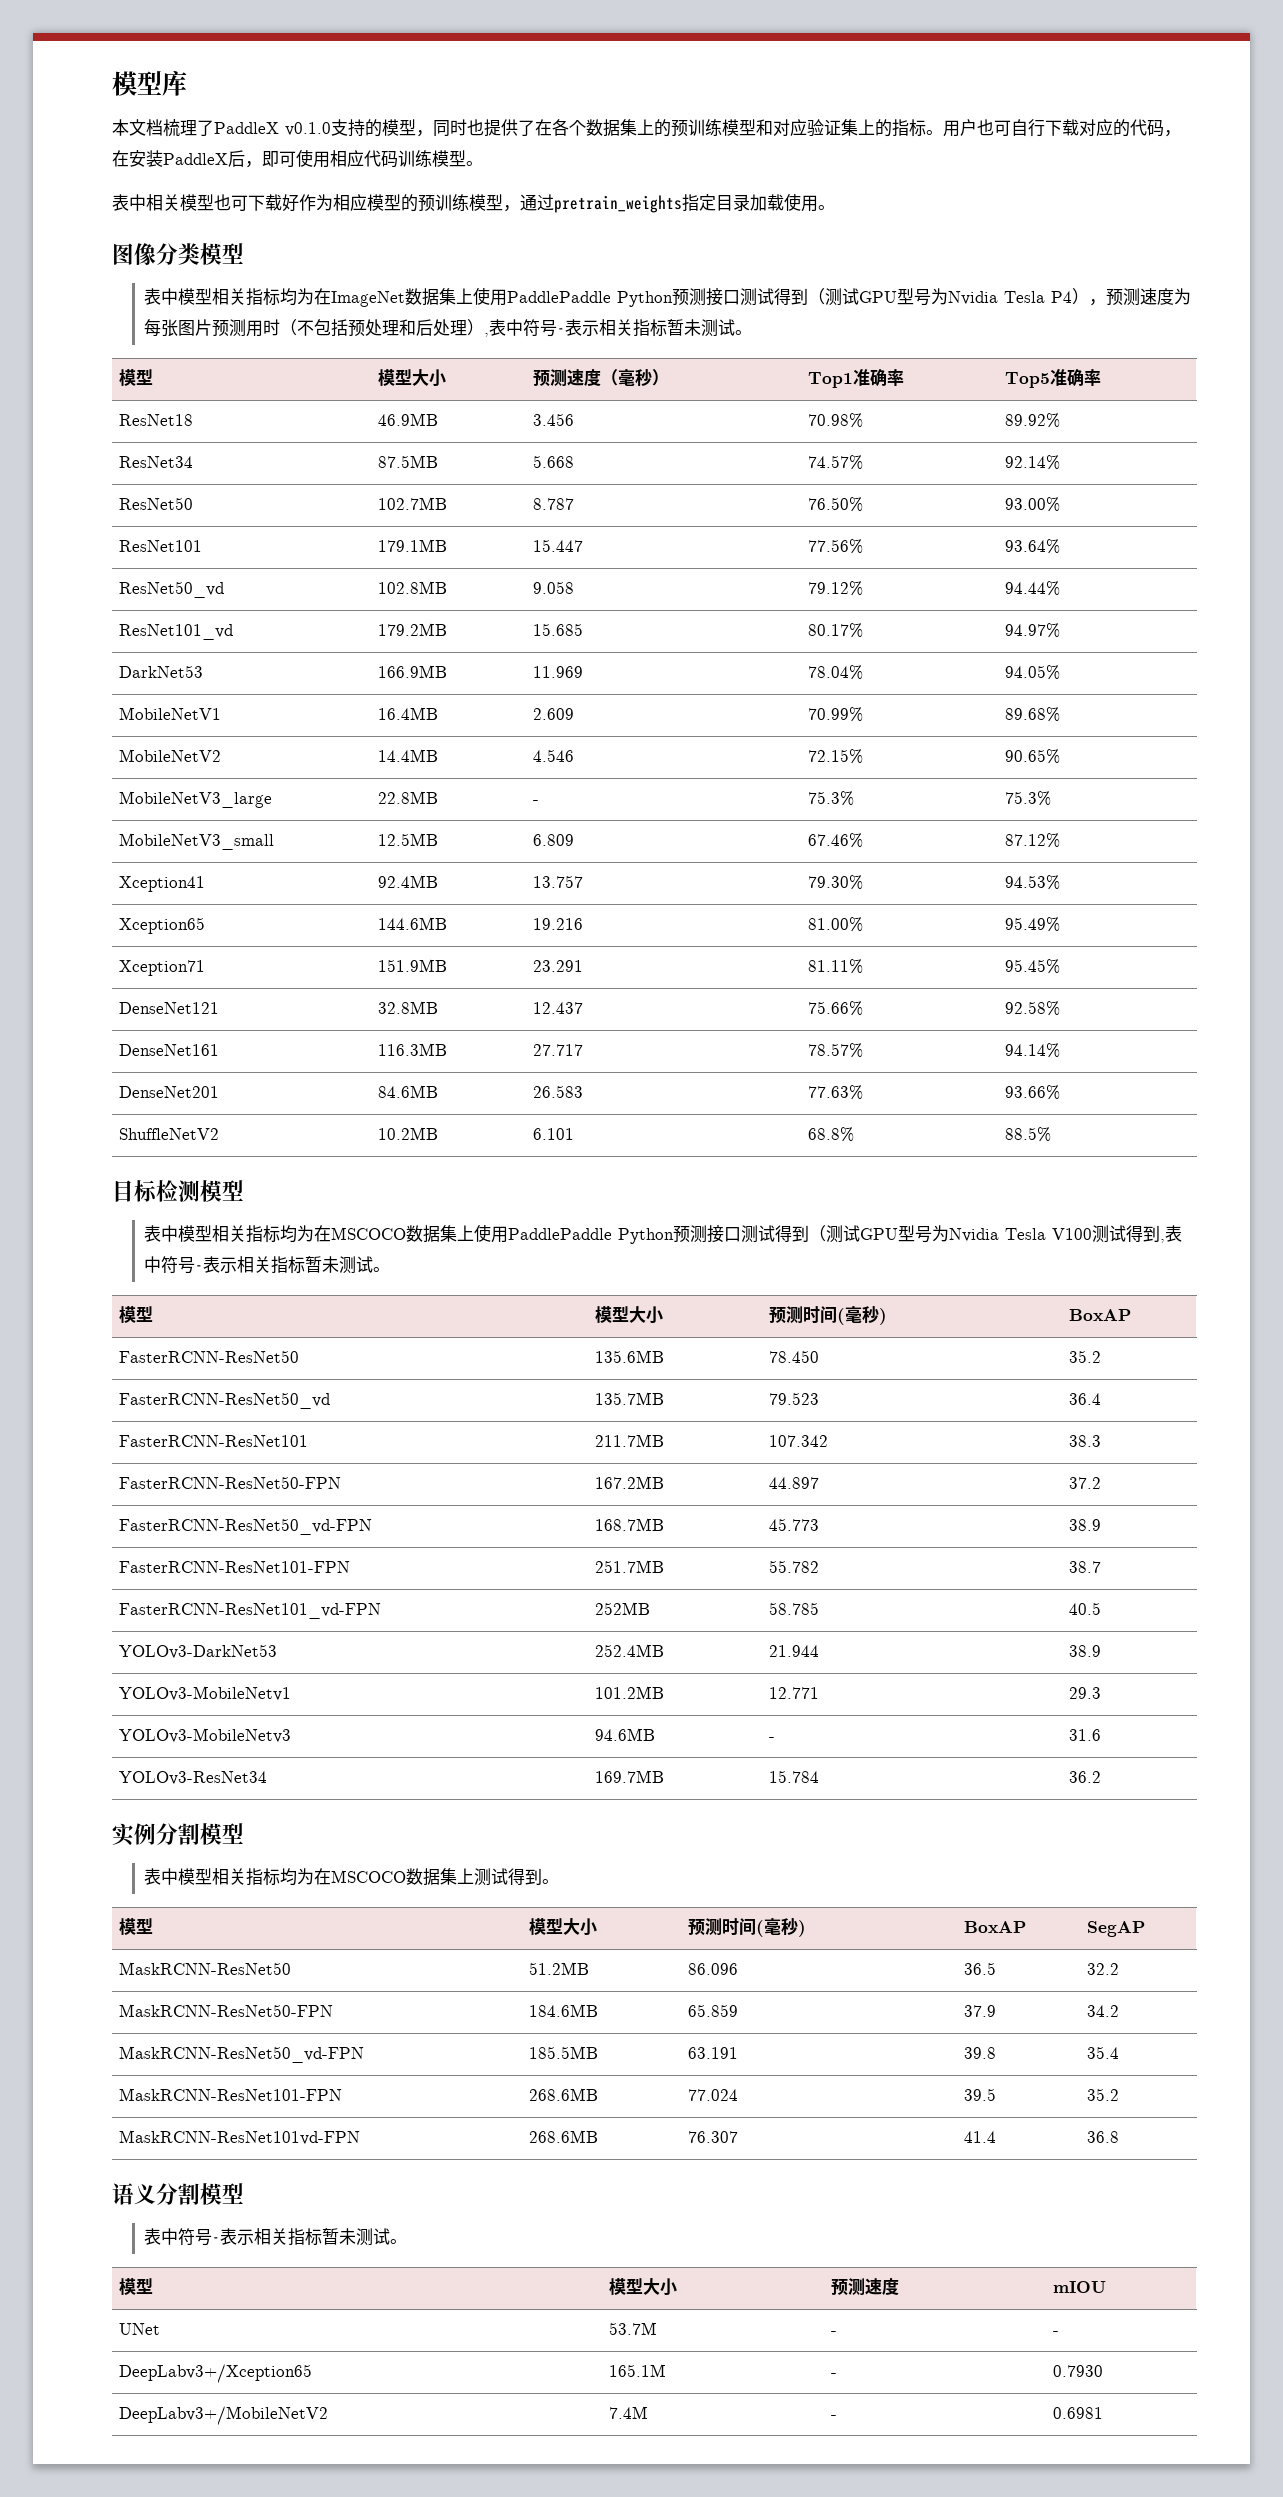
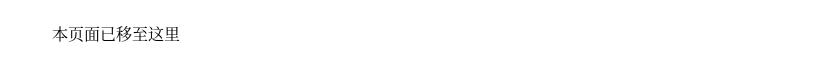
- 模型库
- 本文档梳理了PaddleX v0.1.0支持的模型，同时也提供了在各个数据集上的预训练模型和对应验证集上的指标。用户也可自行下载对应的代码，在安装PaddleX后，即可使用相应代码训练模型。
- 表中相关模型也可下载好作为相应模型的预训练模型，通过pretrain_weights指定目录加载使用。
- 图像分类模型
- 表中模型相关指标均为在ImageNet数据集上使用PaddlePaddle Python预测接口测试得到（测试GPU型号为Nvidia Tesla P4），预测速度为每张图片预测用时（不包括预处理和后处理）,表中符号-表示相关指标暂未测试。
- 模型 | 模型大小 | 预测速度（毫秒） | Top1准确率 | Top5准确率
- ResNet18 | 46.9MB | 3.456 | 70.98% | 89.92%
- ResNet34 | 87.5MB | 5.668 | 74.57% | 92.14%
- ResNet50 | 102.7MB | 8.787 | 76.50% | 93.00%
- ResNet101 | 179.1MB | 15.447 | 77.56% | 93.64%
- ResNet50_vd | 102.8MB | 9.058 | 79.12% | 94.44%
- ResNet101_vd | 179.2MB | 15.685 | 80.17% | 94.97%
- DarkNet53 | 166.9MB | 11.969 | 78.04% | 94.05%
- MobileNetV1 | 16.4MB | 2.609 | 70.99% | 89.68%
- MobileNetV2 | 14.4MB | 4.546 | 72.15% | 90.65%
- MobileNetV3_large | 22.8MB | - | 75.3% | 75.3%
- MobileNetV3_small | 12.5MB | 6.809 | 67.46% | 87.12%
- Xception41 | 92.4MB | 13.757 | 79.30% | 94.53%
- Xception65 | 144.6MB | 19.216 | 81.00% | 95.49%
- Xception71 | 151.9MB | 23.291 | 81.11% | 95.45%
- DenseNet121 | 32.8MB | 12.437 | 75.66% | 92.58%
- DenseNet161 | 116.3MB | 27.717 | 78.57% | 94.14%
- DenseNet201 | 84.6MB | 26.583 | 77.63% | 93.66%
- ShuffleNetV2 | 10.2MB | 6.101 | 68.8% | 88.5%
- 目标检测模型
- 表中模型相关指标均为在MSCOCO数据集上使用PaddlePaddle Python预测接口测试得到（测试GPU型号为Nvidia Tesla V100测试得到,表中符号-表示相关指标暂未测试。
- 模型 | 模型大小 | 预测时间(毫秒) | BoxAP
- FasterRCNN-ResNet50 | 135.6MB | 78.450 | 35.2
- FasterRCNN-ResNet50_vd | 135.7MB | 79.523 | 36.4
- FasterRCNN-ResNet101 | 211.7MB | 107.342 | 38.3
- FasterRCNN-ResNet50-FPN | 167.2MB | 44.897 | 37.2
- FasterRCNN-ResNet50_vd-FPN | 168.7MB | 45.773 | 38.9
- FasterRCNN-ResNet101-FPN | 251.7MB | 55.782 | 38.7
- FasterRCNN-ResNet101_vd-FPN | 252MB | 58.785 | 40.5
- YOLOv3-DarkNet53 | 252.4MB | 21.944 | 38.9
- YOLOv3-MobileNetv1 | 101.2MB | 12.771 | 29.3
- YOLOv3-MobileNetv3 | 94.6MB | - | 31.6
- YOLOv3-ResNet34 | 169.7MB | 15.784 | 36.2
- 实例分割模型
- 表中模型相关指标均为在MSCOCO数据集上测试得到。
- 模型 | 模型大小 | 预测时间(毫秒) | BoxAP | SegAP
- MaskRCNN-ResNet50 | 51.2MB | 86.096 | 36.5 | 32.2
- MaskRCNN-ResNet50-FPN | 184.6MB | 65.859 | 37.9 | 34.2
- MaskRCNN-ResNet50_vd-FPN | 185.5MB | 63.191 | 39.8 | 35.4
- MaskRCNN-ResNet101-FPN | 268.6MB | 77.024 | 39.5 | 35.2
- MaskRCNN-ResNet101vd-FPN | 268.6MB | 76.307 | 41.4 | 36.8
- 语义分割模型
- 表中符号-表示相关指标暂未测试。
- 模型 | 模型大小 | 预测速度 | mIOU
- UNet | 53.7M | - | -
- DeepLabv3+/Xception65 | 165.1M | - | 0.7930
- DeepLabv3+/MobileNetV2 | 7.4M | - | 0.6981
+ 本页面已移至这里

